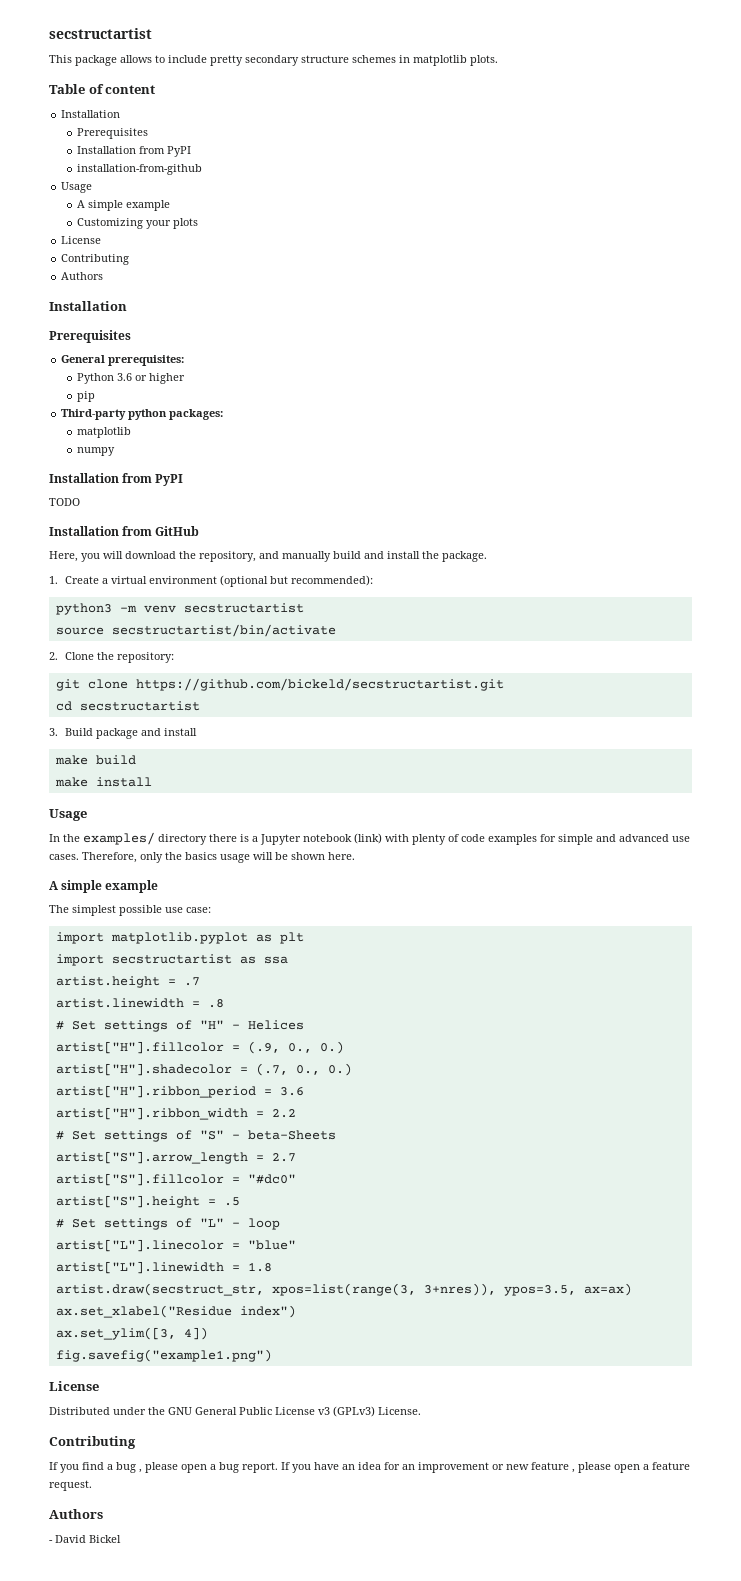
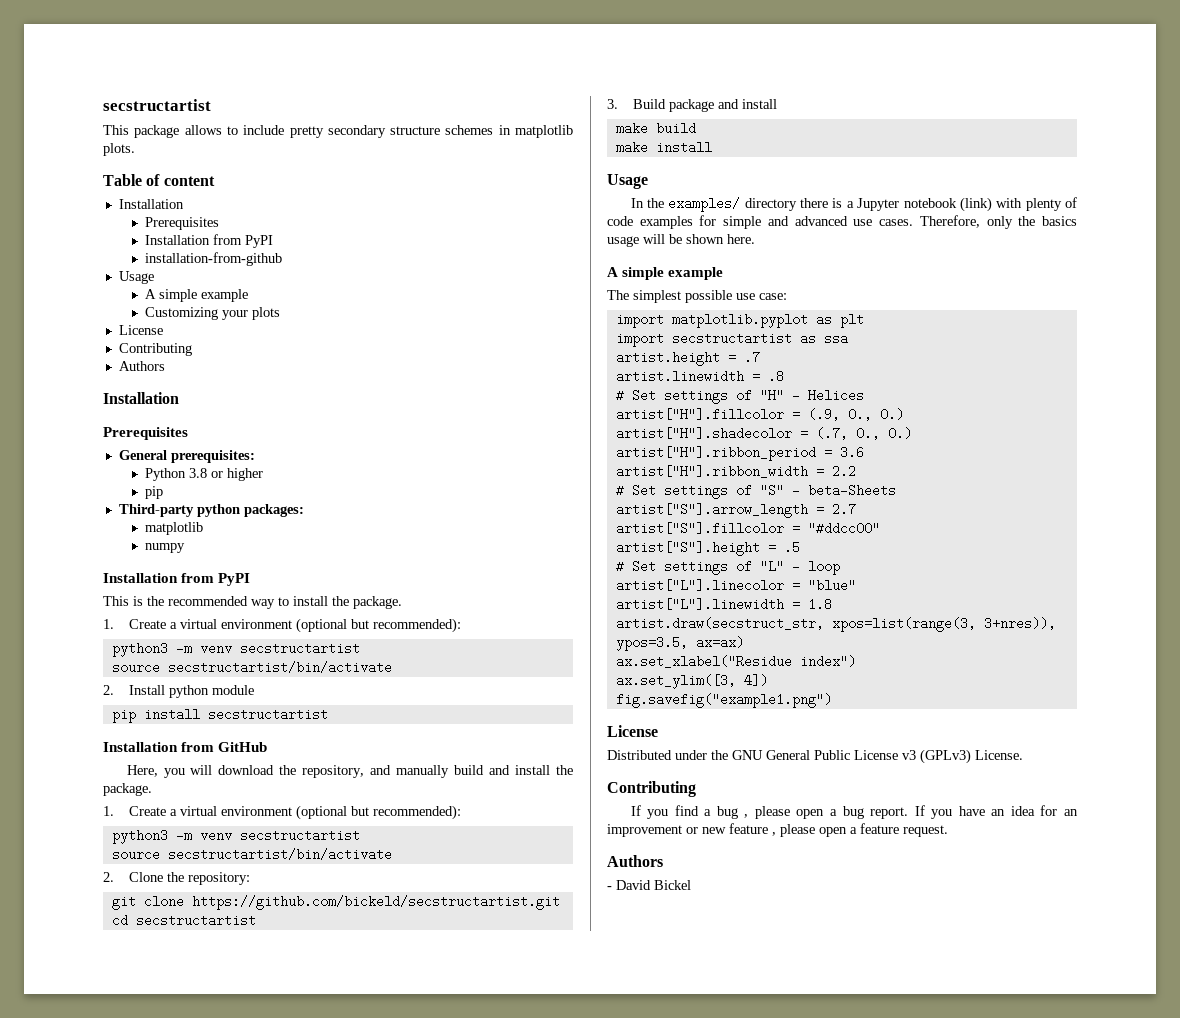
- Python 3.6 or higher
+ Python 3.8 or higher
- TODO
+ This is the recommended way to install the package.
+ 1. Create a virtual environment (optional but recommended):
+ python3 -m venv secstructartist
+ source secstructartist/bin/activate
+ 2. Install python module
+ pip install secstructartist
- artist["S"].fillcolor = "#dc0"
+ artist["S"].fillcolor = "#ddcc00"

